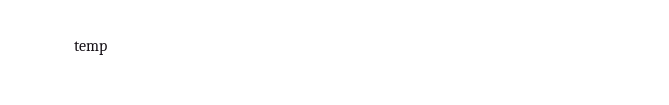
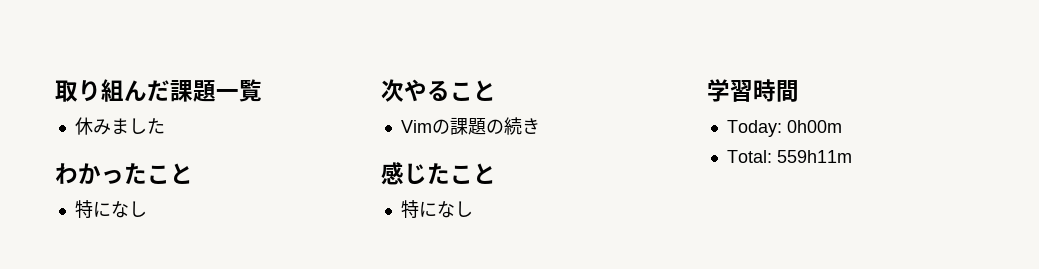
- temp
+ 取り組んだ課題一覧
+ 休みました
+ わかったこと
+ 特になし
+ 次やること
+ Vimの課題の続き
+ 感じたこと
+ 特になし
+ 学習時間
+ Today: 0h00m
+ Total: 559h11m

